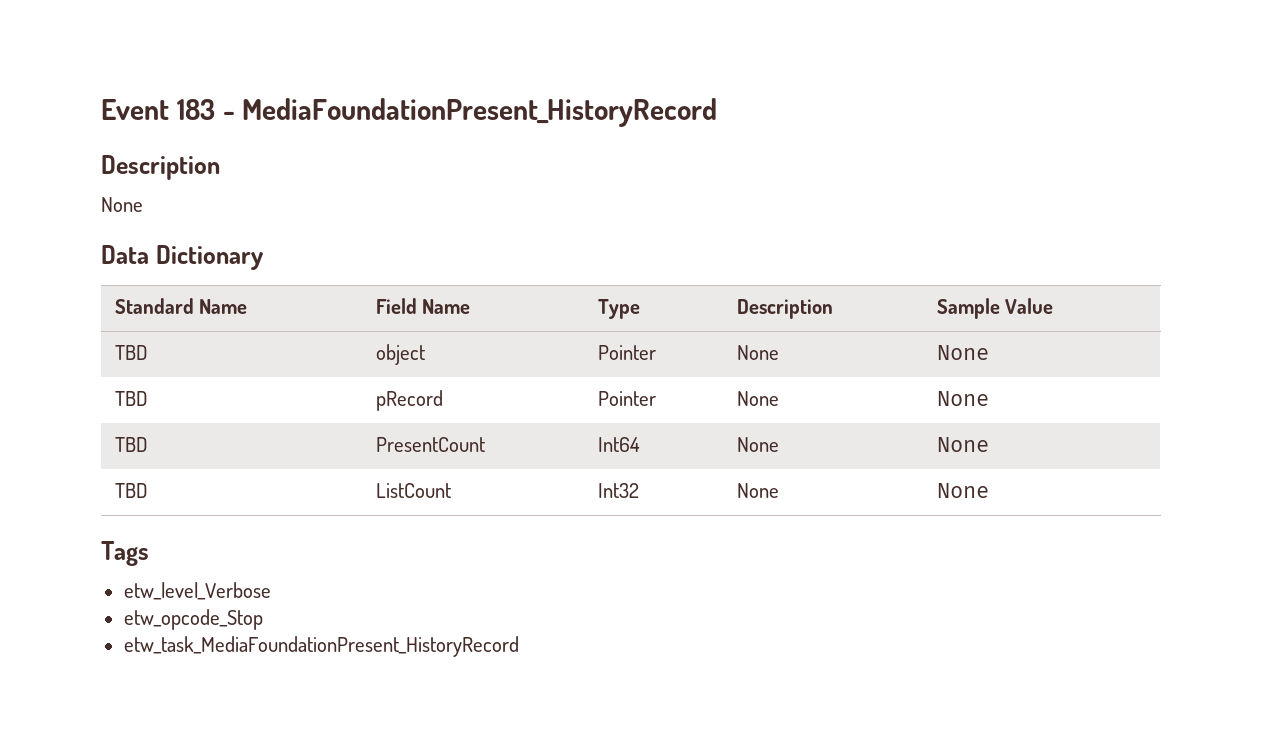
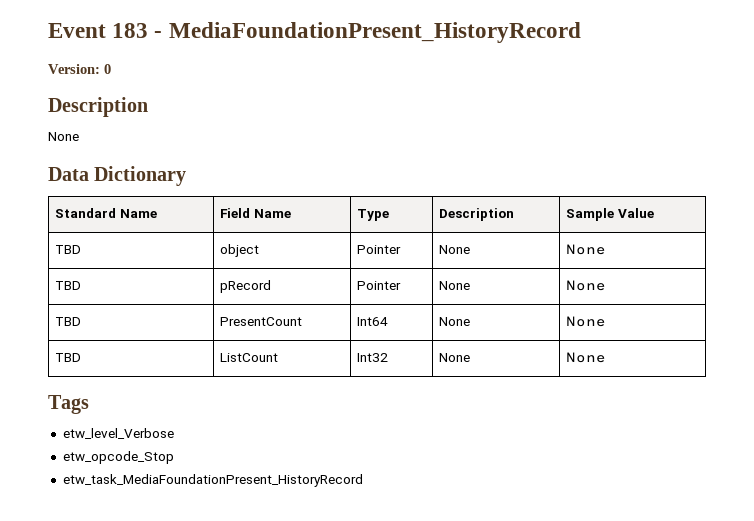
+ Version: 0

